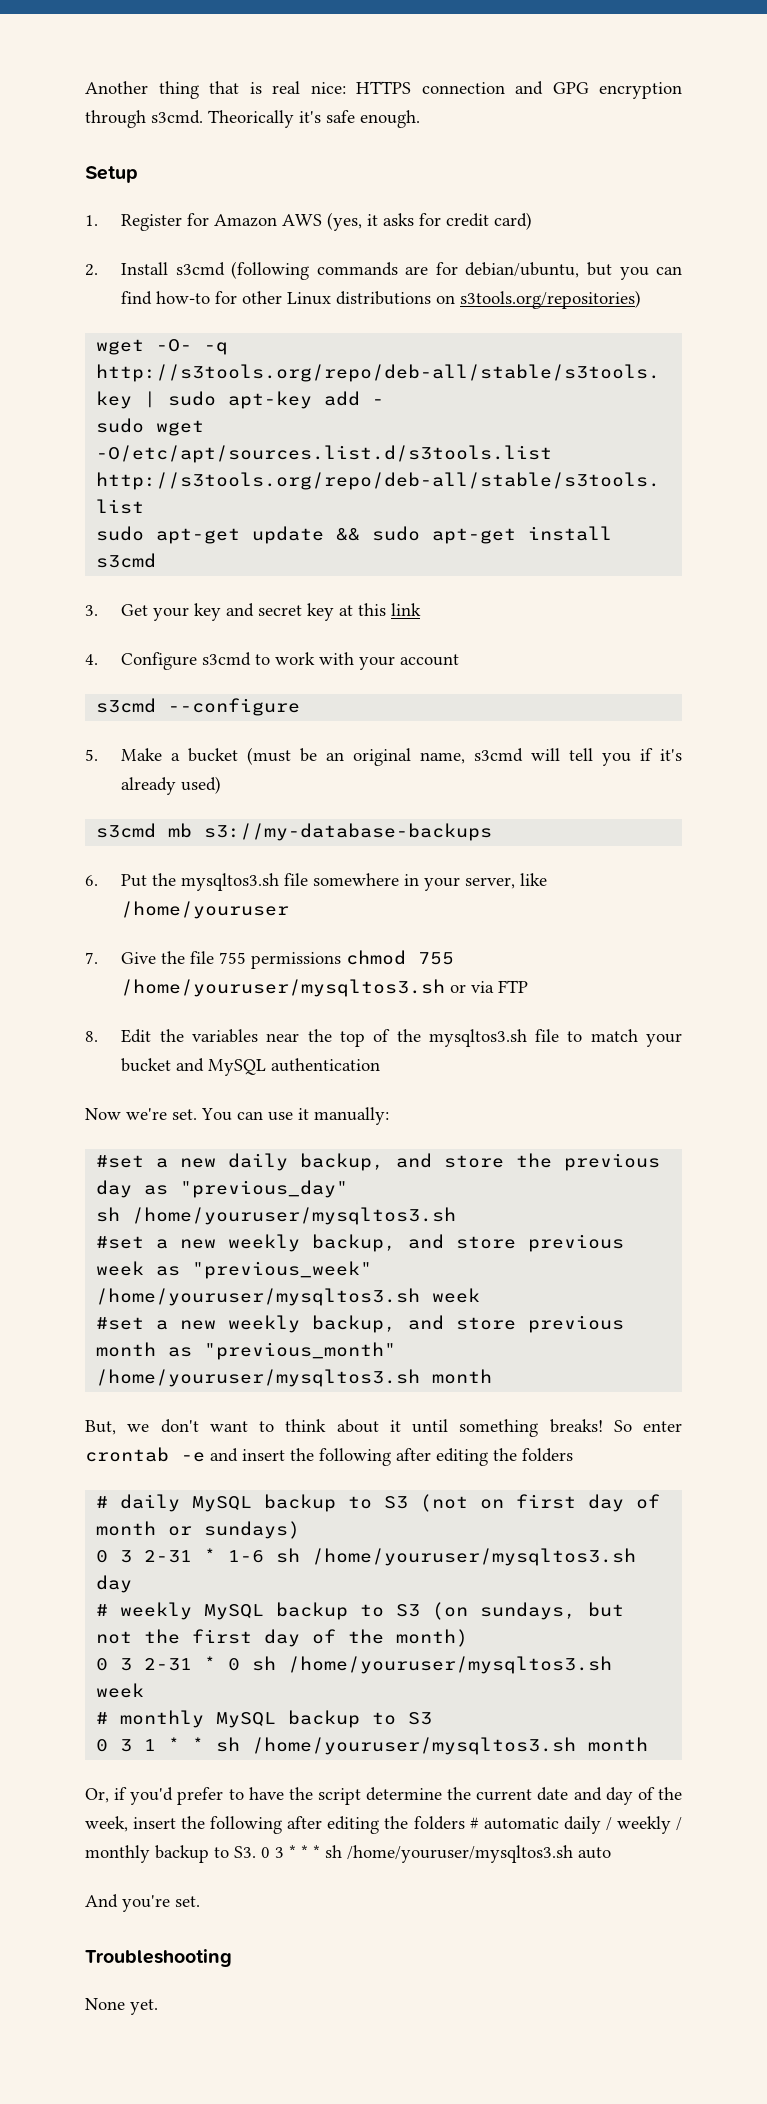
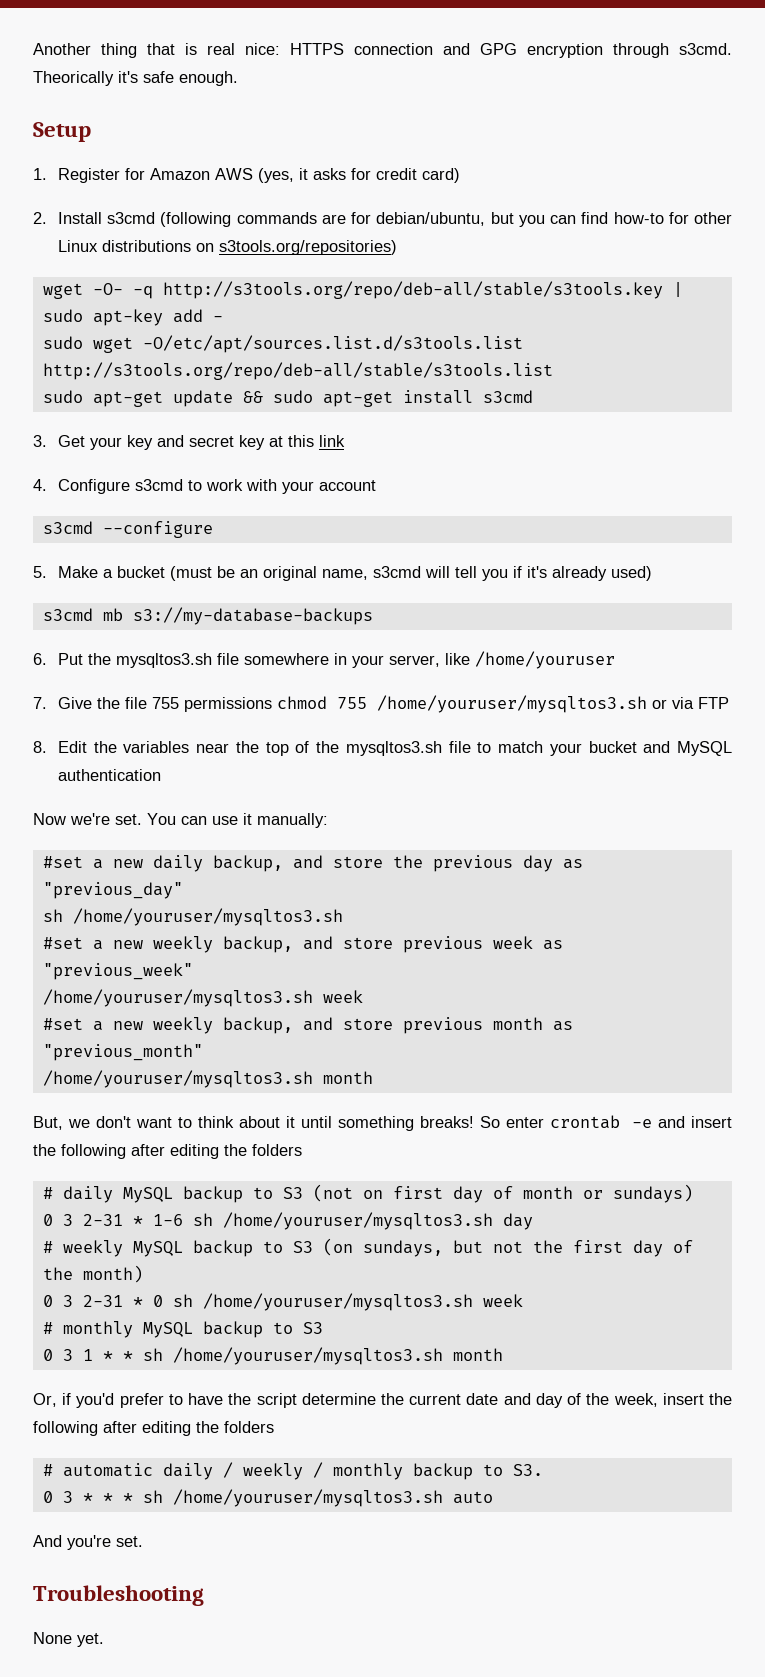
- Or, if you'd prefer to have the script determine the current date and day of the week, insert the following after editing the folders # automatic daily / weekly / monthly backup to S3. 0 3 * * * sh /home/youruser/mysqltos3.sh auto
+ Or, if you'd prefer to have the script determine the current date and day of the week, insert the following after editing the folders
+ # automatic daily / weekly / monthly backup to S3.
+ 0 3 * * * sh /home/youruser/mysqltos3.sh auto

